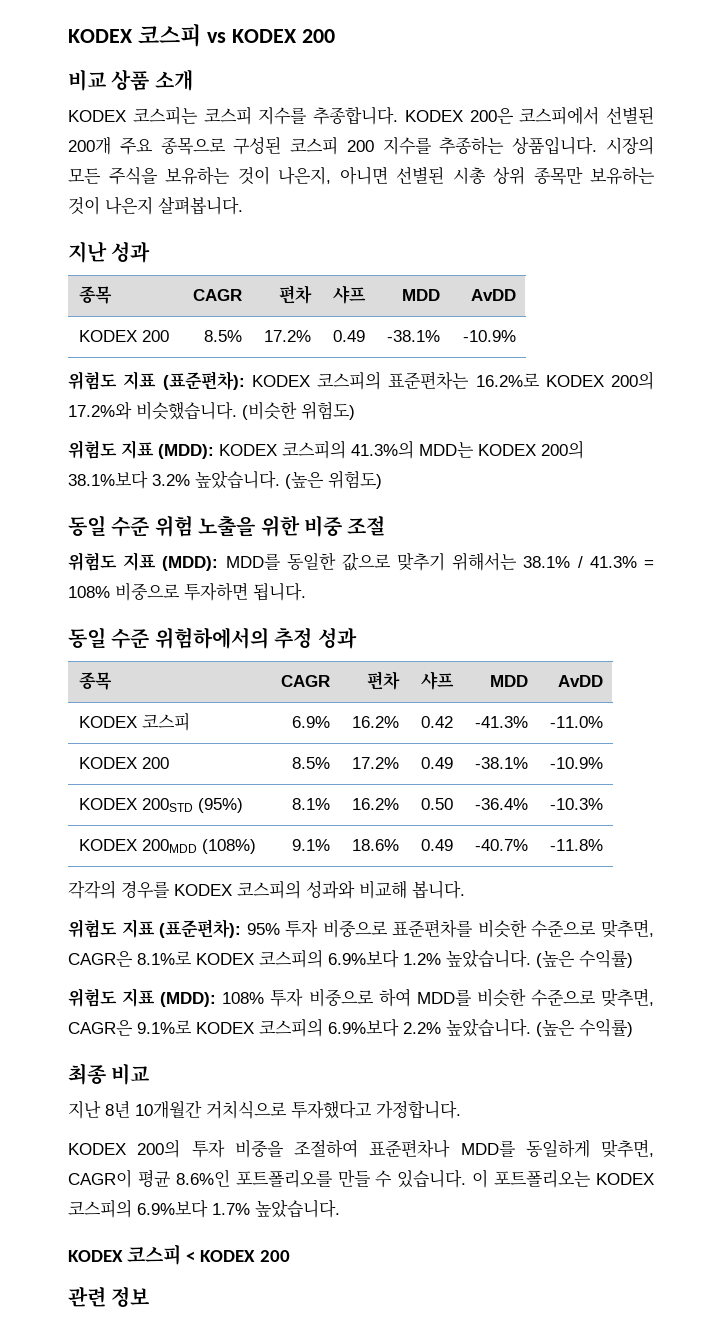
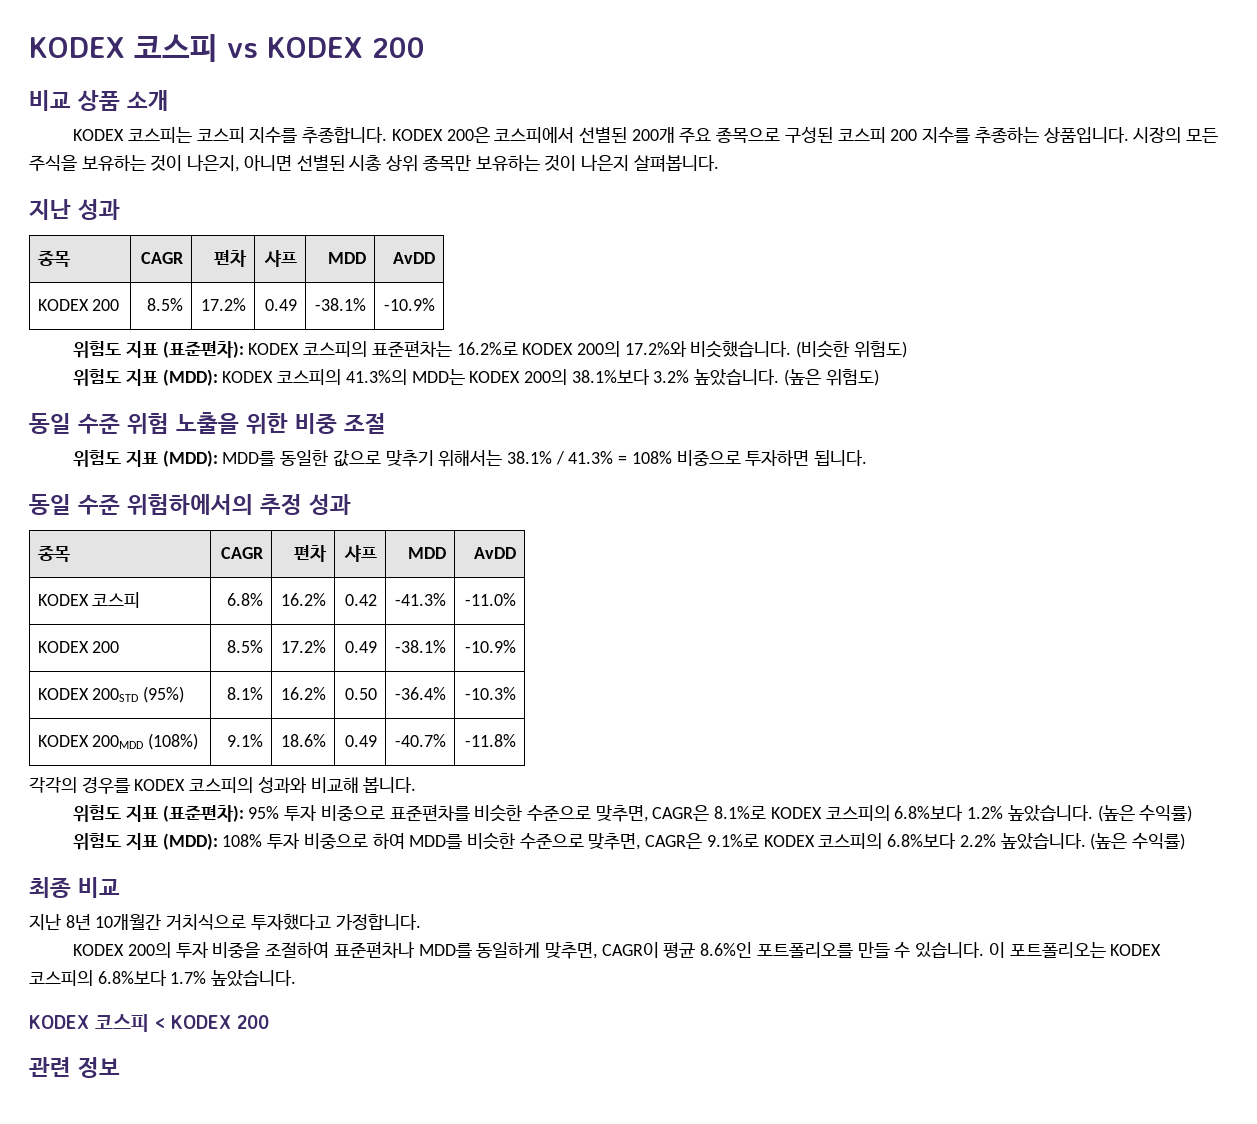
- KODEX 코스피 | 6.9% | 16.2% | 0.42 | -41.3% | -11.0%
+ KODEX 코스피 | 6.8% | 16.2% | 0.42 | -41.3% | -11.0%
- 위험도 지표 (표준편차): 95% 투자 비중으로 표준편차를 비슷한 수준으로 맞추면, CAGR은 8.1%로 KODEX 코스피의 6.9%보다 1.2% 높았습니다.
+ 위험도 지표 (표준편차): 95% 투자 비중으로 표준편차를 비슷한 수준으로 맞추면, CAGR은 8.1%로 KODEX 코스피의 6.8%보다 1.2% 높았습니다.
- 위험도 지표 (MDD): 108% 투자 비중으로 하여 MDD를 비슷한 수준으로 맞추면, CAGR은 9.1%로 KODEX 코스피의 6.9%보다 2.2% 높았습니다.
+ 위험도 지표 (MDD): 108% 투자 비중으로 하여 MDD를 비슷한 수준으로 맞추면, CAGR은 9.1%로 KODEX 코스피의 6.8%보다 2.2% 높았습니다.
- 이 포트폴리오는 KODEX 코스피의 6.9%보다 1.7% 높았습니다.
+ 이 포트폴리오는 KODEX 코스피의 6.8%보다 1.7% 높았습니다.

